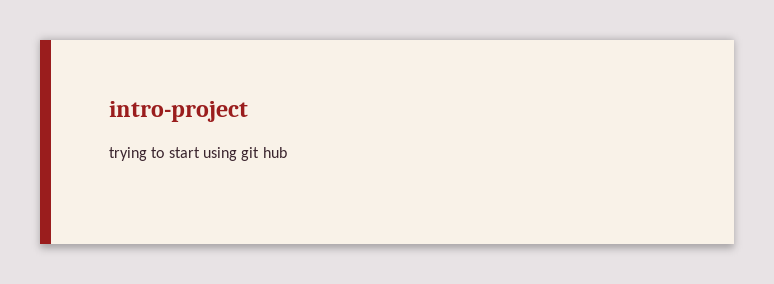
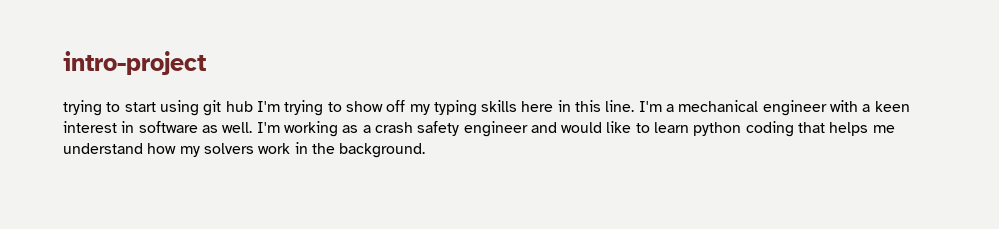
- trying to start using git hub
+ trying to start using git hub I'm trying to show off my typing skills here in this line. I'm a mechanical engineer with a keen interest in software as well. I'm working as a crash safety engineer and would like to learn python coding that helps me understand how my solvers work in the background.

